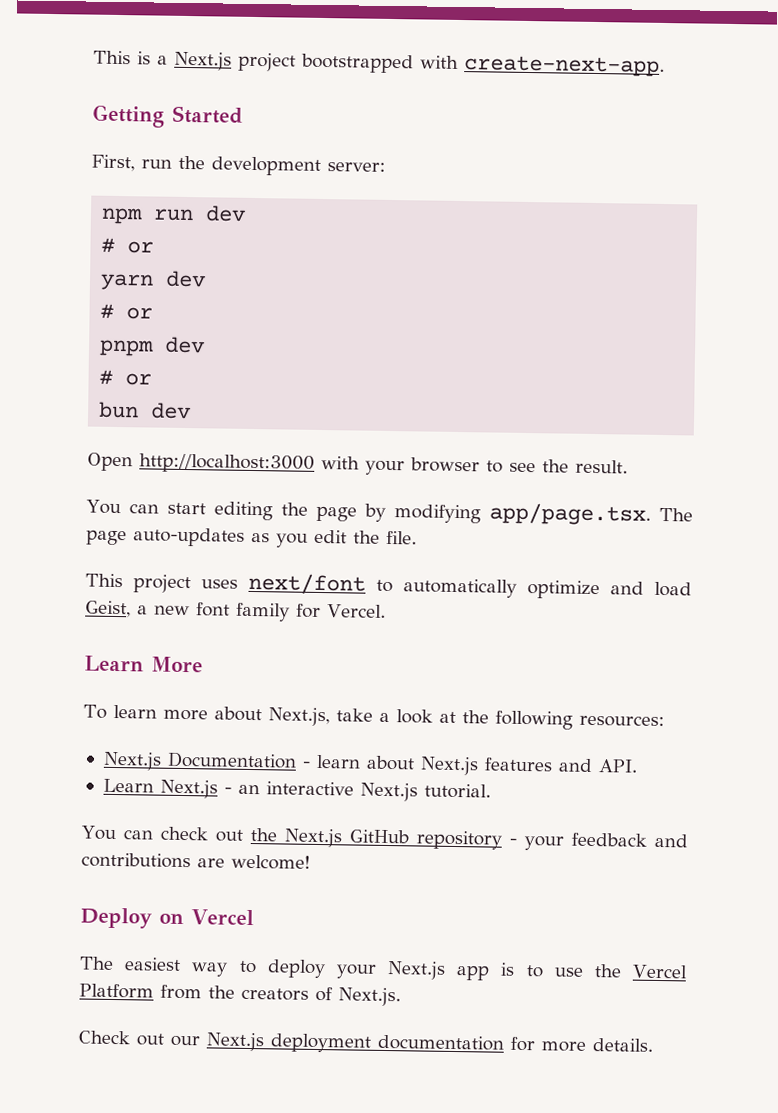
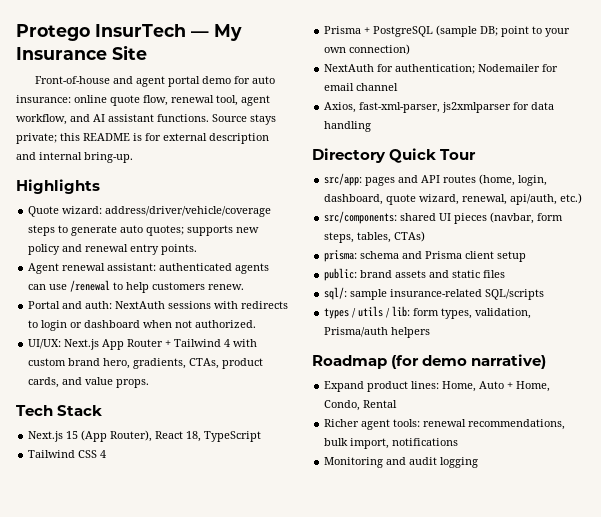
- This is a Next.js project bootstrapped with create-next-app.
- Getting Started
- First, run the development server:
- npm run dev
- # or
- yarn dev
- # or
- pnpm dev
- # or
- bun dev
- Open http://localhost:3000 with your browser to see the result.
- You can start editing the page by modifying app/page.tsx. The page auto-updates as you edit the file.
- This project uses next/font to automatically optimize and load Geist, a new font family for Vercel.
- Learn More
- To learn more about Next.js, take a look at the following resources:
- Next.js Documentation - learn about Next.js features and API.
- Learn Next.js - an interactive Next.js tutorial.
- You can check out the Next.js GitHub repository - your feedback and contributions are welcome!
- Deploy on Vercel
- The easiest way to deploy your Next.js app is to use the Vercel Platform from the creators of Next.js.
- Check out our Next.js deployment documentation for more details.
+ Protego InsurTech — My Insurance Site
+ Front-of-house and agent portal demo for auto insurance: online quote flow, renewal tool, agent workflow, and AI assistant functions. Source stays private; this README is for external description and internal bring-up.
+ Highlights
+ Quote wizard: address/driver/vehicle/coverage steps to generate auto quotes; supports new policy and renewal entry points.
+ Agent renewal assistant: authenticated agents can use /renewal to help customers renew.
+ Portal and auth: NextAuth sessions with redirects to login or dashboard when not authorized.
+ UI/UX: Next.js App Router + Tailwind 4 with custom brand hero, gradients, CTAs, product cards, and value props.
+ Tech Stack
+ Next.js 15 (App Router), React 18, TypeScript
+ Tailwind CSS 4
+ Prisma + PostgreSQL (sample DB; point to your own connection)
+ NextAuth for authentication; Nodemailer for email channel
+ Axios, fast-xml-parser, js2xmlparser for data handling
+ Directory Quick Tour
+ src/app: pages and API routes (home, login, dashboard, quote wizard, renewal, api/auth, etc.)
+ src/components: shared UI pieces (navbar, form steps, tables, CTAs)
+ prisma: schema and Prisma client setup
+ public: brand assets and static files
+ sql/: sample insurance-related SQL/scripts
+ types / utils / lib: form types, validation, Prisma/auth helpers
+ Roadmap (for demo narrative)
+ Expand product lines: Home, Auto + Home, Condo, Rental
+ Richer agent tools: renewal recommendations, bulk import, notifications
+ Monitoring and audit logging

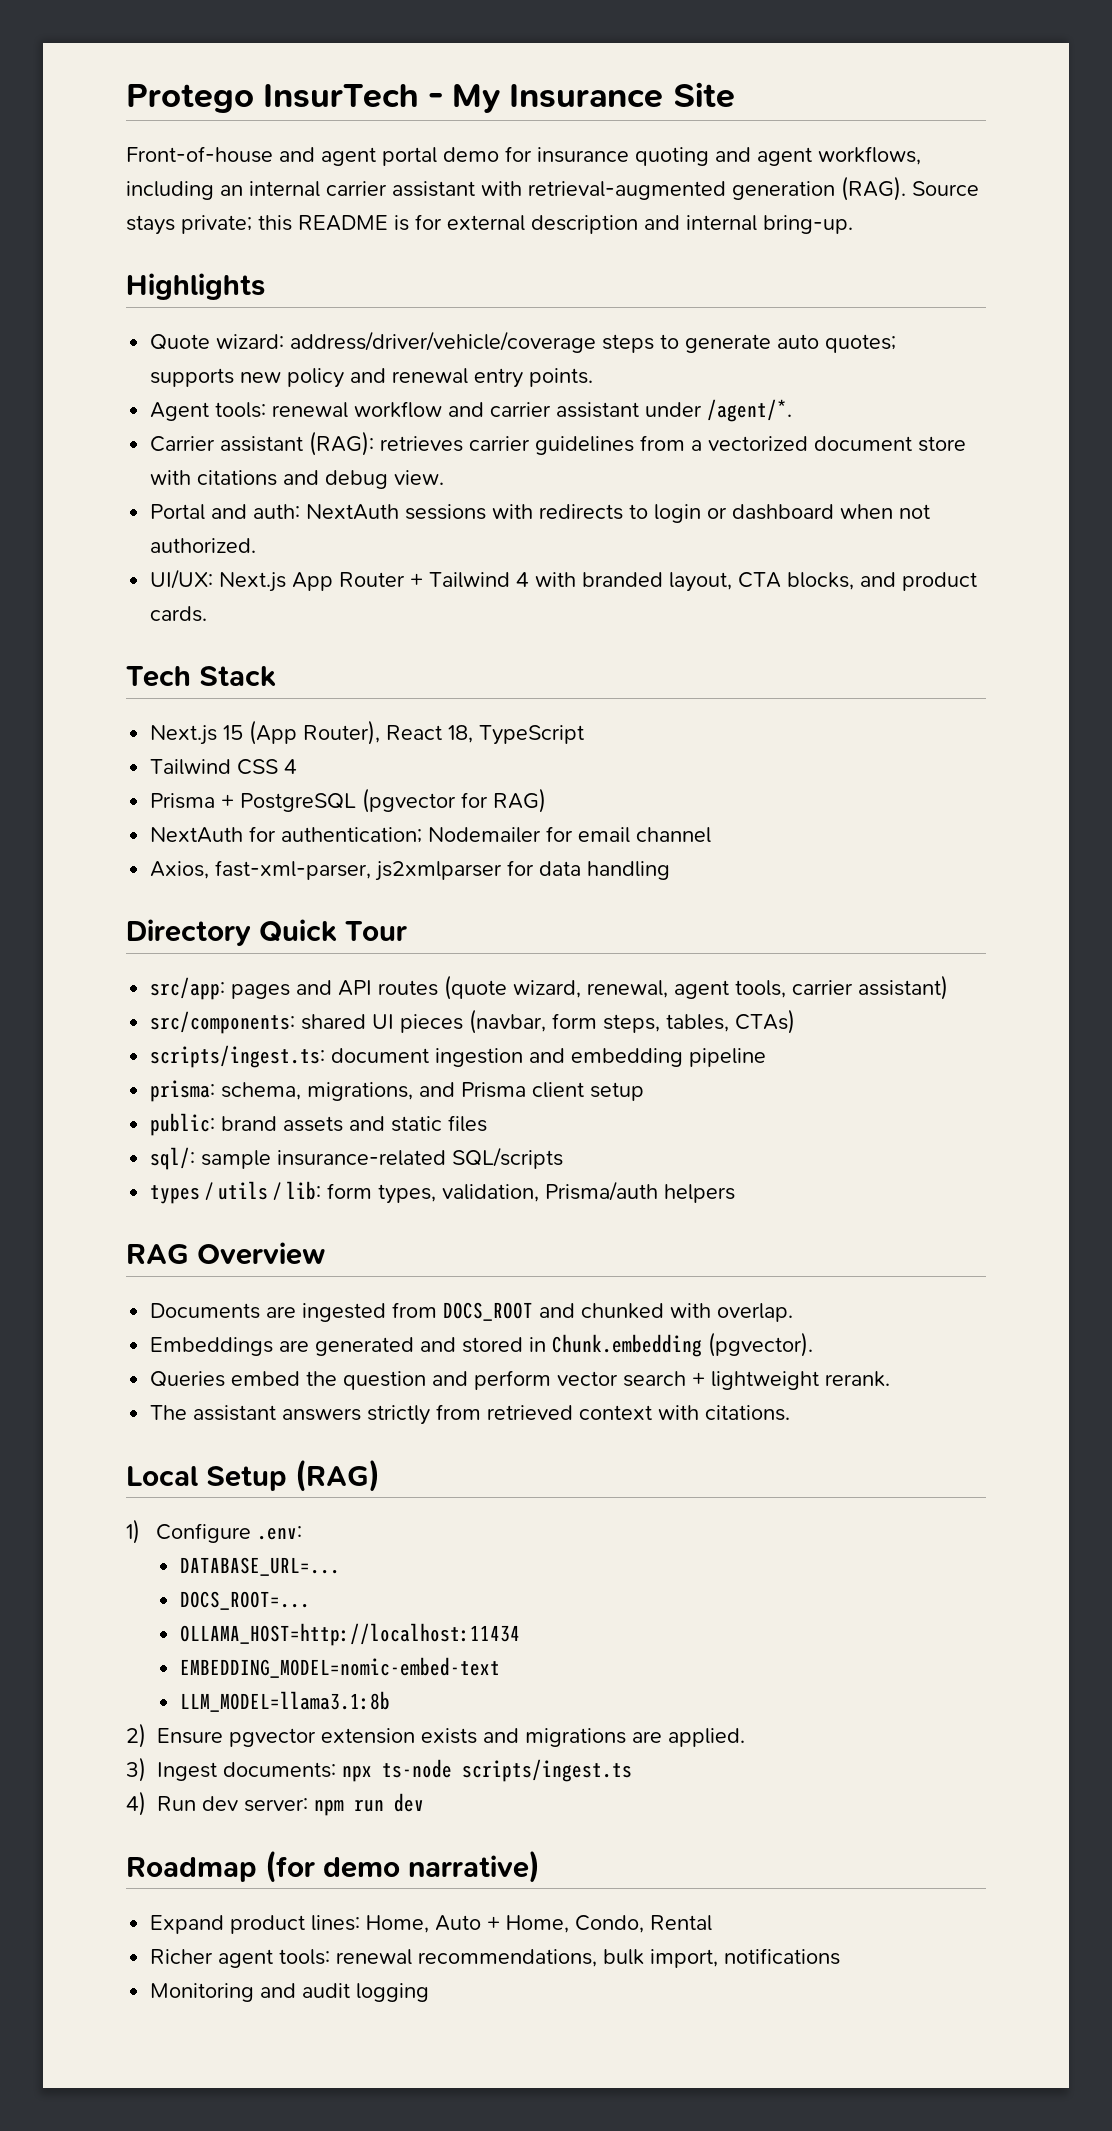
- Protego InsurTech — My Insurance Site
+ Protego InsurTech - My Insurance Site
- Front-of-house and agent portal demo for auto insurance: online quote flow, renewal tool, agent workflow, and AI assistant functions.
+ Front-of-house and agent portal demo for insurance quoting and agent workflows, including an internal carrier assistant with retrieval-augmented generation (RAG).
- Agent renewal assistant: authenticated agents can use /renewal to help customers renew.
+ Agent tools: renewal workflow and carrier assistant under /agent/*.
+ Carrier assistant (RAG): retrieves carrier guidelines from a vectorized document store with citations and debug view.
- UI/UX: Next.js App Router + Tailwind 4 with custom brand hero, gradients, CTAs, product cards, and value props.
+ UI/UX: Next.js App Router + Tailwind 4 with branded layout, CTA blocks, and product cards.
- Prisma + PostgreSQL (sample DB; point to your own connection)
+ Prisma + PostgreSQL (pgvector for RAG)
- src/app: pages and API routes (home, login, dashboard, quote wizard, renewal, api/auth, etc.)
+ src/app: pages and API routes (quote wizard, renewal, agent tools, carrier assistant)
+ scripts/ingest.ts: document ingestion and embedding pipeline
- prisma: schema and Prisma client setup
+ prisma: schema, migrations, and Prisma client setup
+ RAG Overview
+ Documents are ingested from DOCS_ROOT and chunked with overlap.
+ Embeddings are generated and stored in Chunk.embedding (pgvector).
+ Queries embed the question and perform vector search + lightweight rerank.
+ The assistant answers strictly from retrieved context with citations.
+ Local Setup (RAG)
+ 1) Configure .env:
+ DATABASE_URL=...
+ DOCS_ROOT=...
+ OLLAMA_HOST=http://localhost:11434
+ EMBEDDING_MODEL=nomic-embed-text
+ LLM_MODEL=llama3.1:8b
+ 2) Ensure pgvector extension exists and migrations are applied.
+ 3) Ingest documents: npx ts-node scripts/ingest.ts
+ 4) Run dev server: npm run dev

